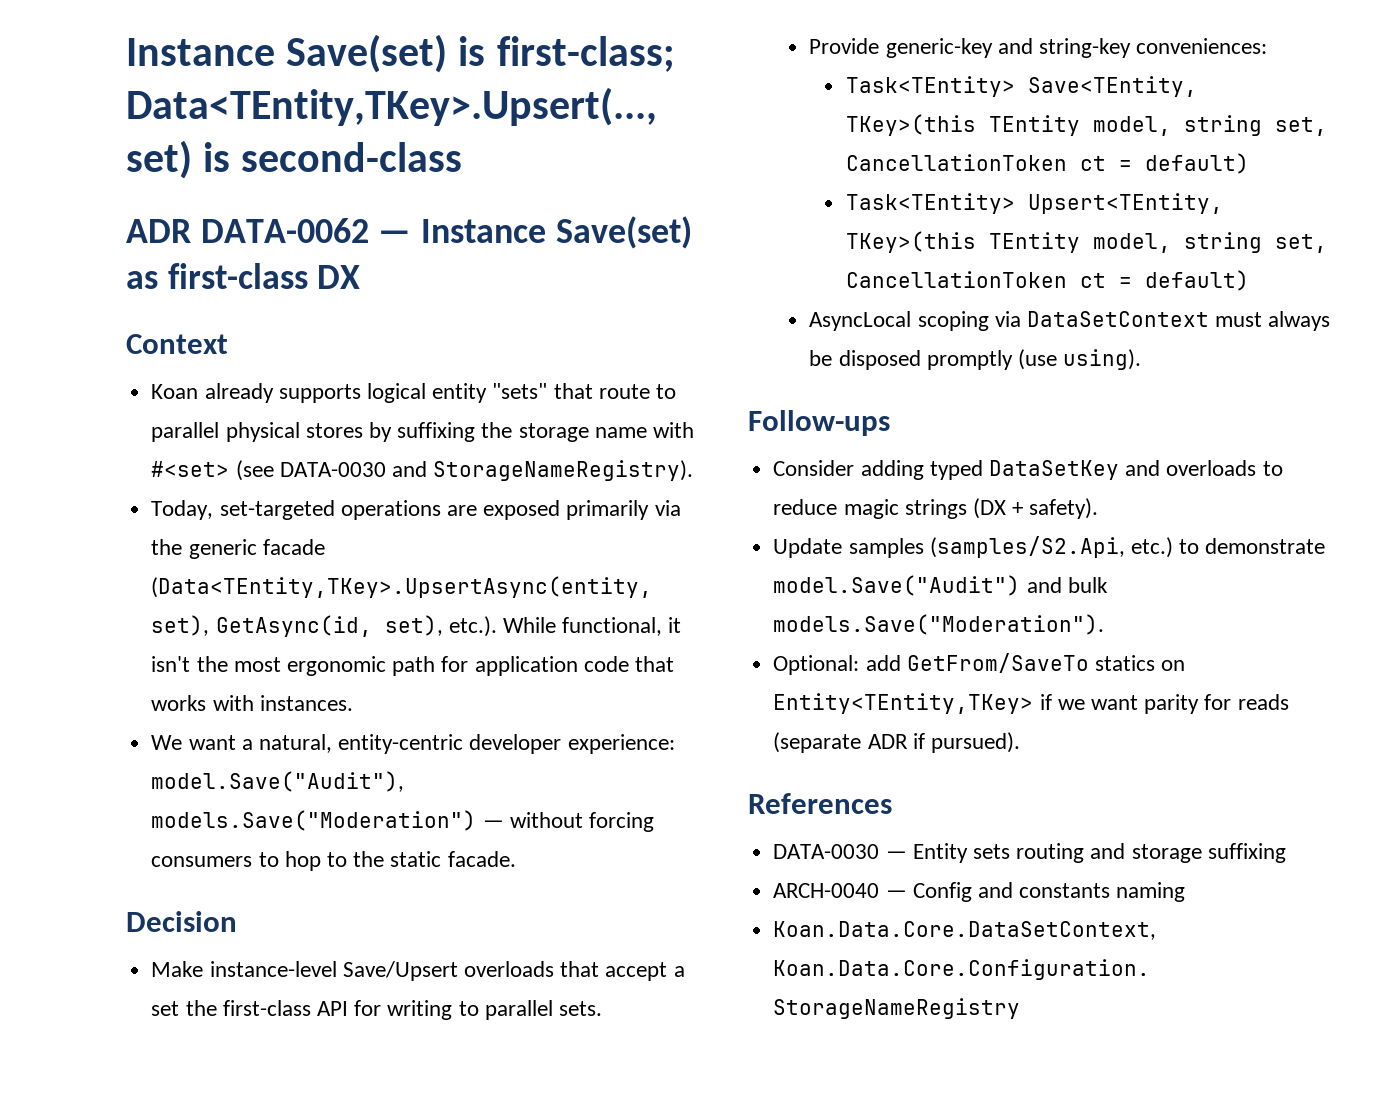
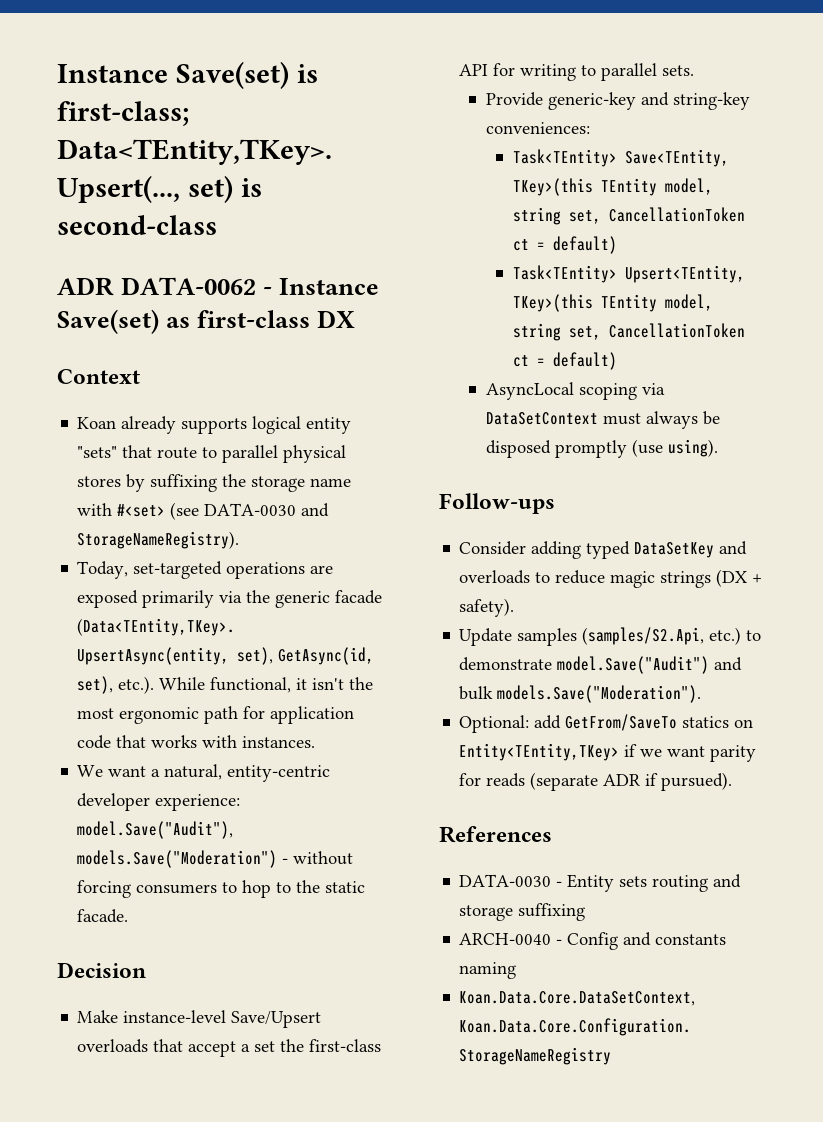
- ADR DATA-0062 — Instance Save(set) as first-class DX
+ ADR DATA-0062 - Instance Save(set) as first-class DX
- We want a natural, entity-centric developer experience: model.Save("Audit"), models.Save("Moderation") — without forcing consumers to hop to the static facade.
+ We want a natural, entity-centric developer experience: model.Save("Audit"), models.Save("Moderation") - without forcing consumers to hop to the static facade.
- DATA-0030 — Entity sets routing and storage suffixing
+ DATA-0030 - Entity sets routing and storage suffixing
- ARCH-0040 — Config and constants naming
+ ARCH-0040 - Config and constants naming

